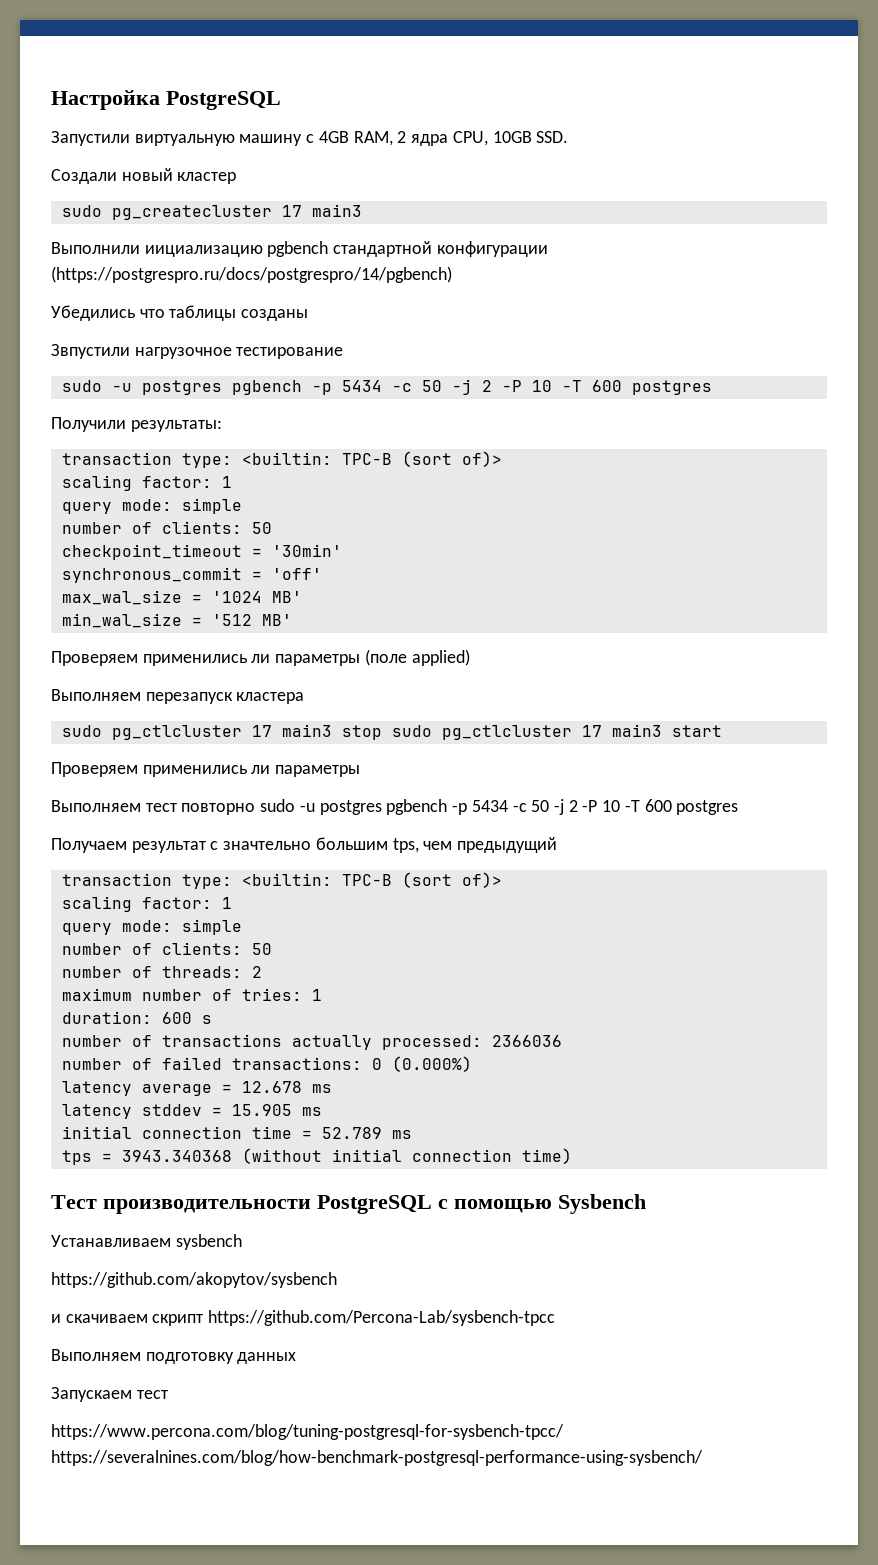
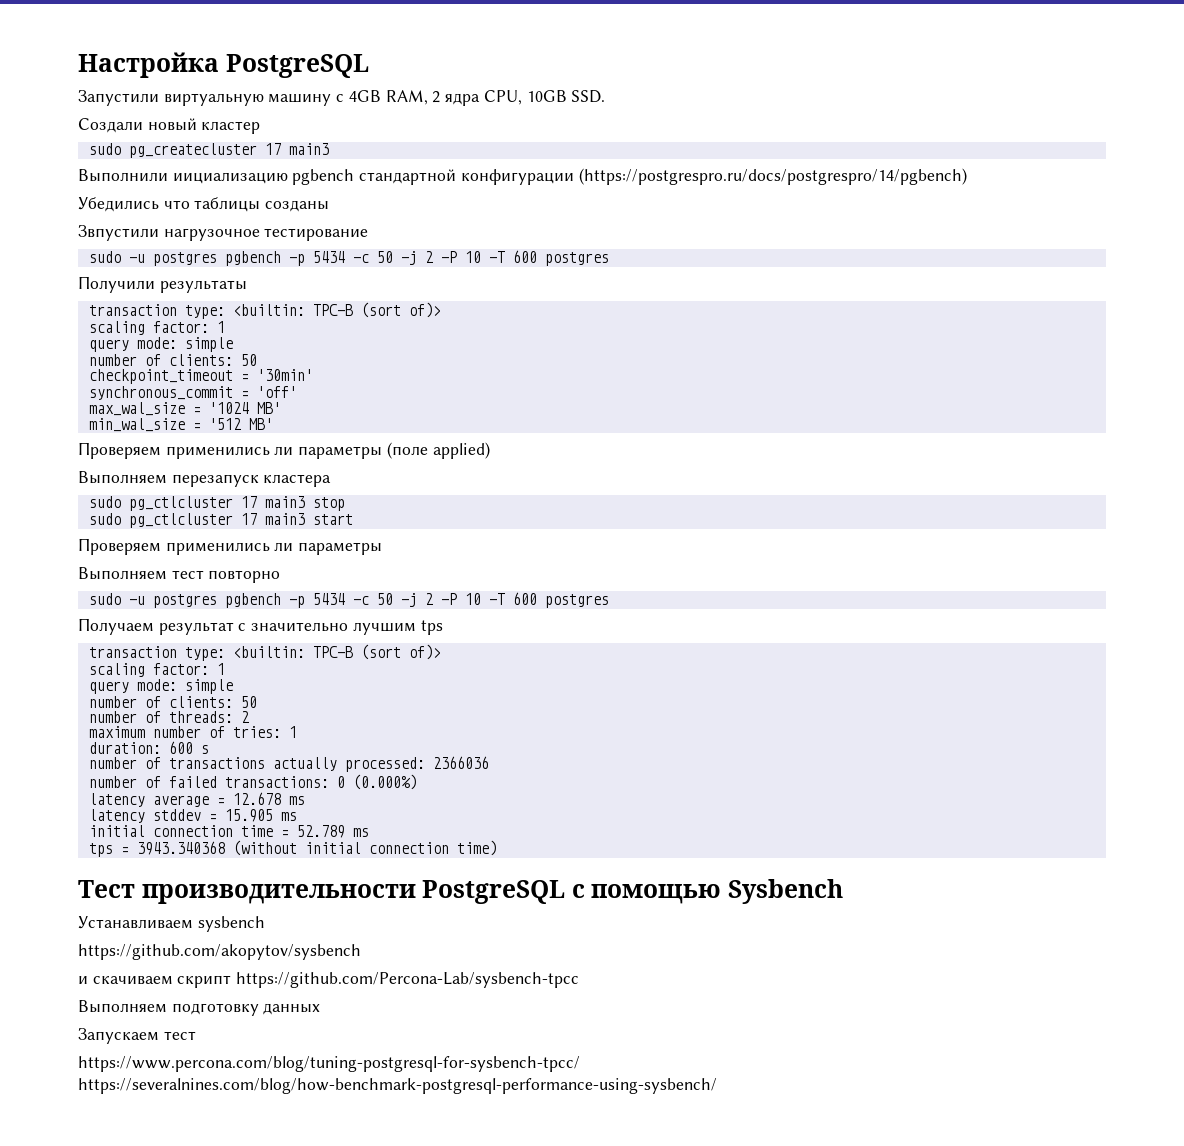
- Получили результаты:
+ Получили результаты
- sudo pg_ctlcluster 17 main3 stop sudo pg_ctlcluster 17 main3 start
+ sudo pg_ctlcluster 17 main3 stop
+ sudo pg_ctlcluster 17 main3 start
- Выполняем тест повторно sudo -u postgres pgbench -p 5434 -c 50 -j 2 -P 10 -T 600 postgres
+ Выполняем тест повторно
+ sudo -u postgres pgbench -p 5434 -c 50 -j 2 -P 10 -T 600 postgres
- Получаем результат с значтельно большим tps, чем предыдущий
+ Получаем результат с значительно лучшим tps

